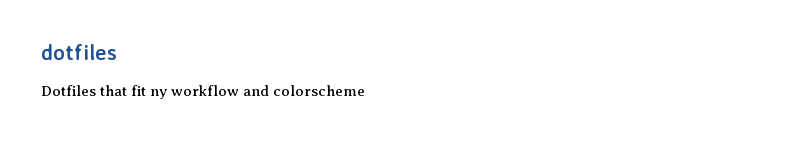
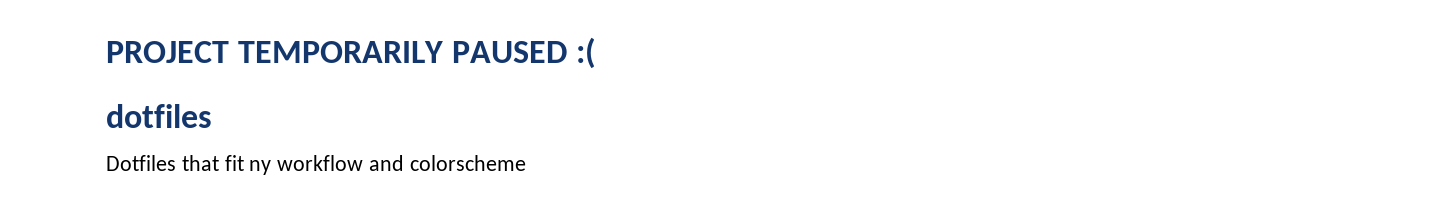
+ PROJECT TEMPORARILY PAUSED :(

